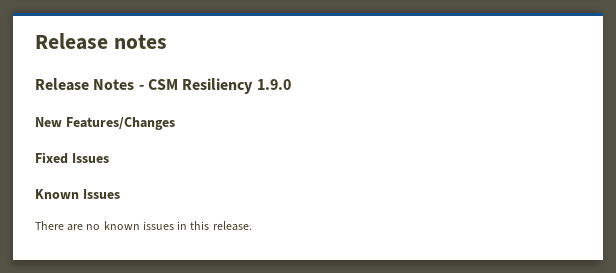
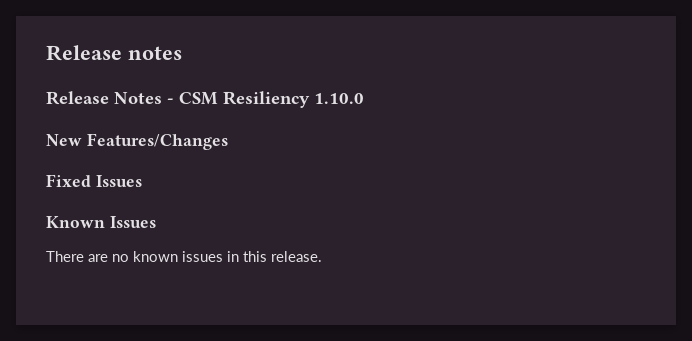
- Release Notes - CSM Resiliency 1.9.0
+ Release Notes - CSM Resiliency 1.10.0

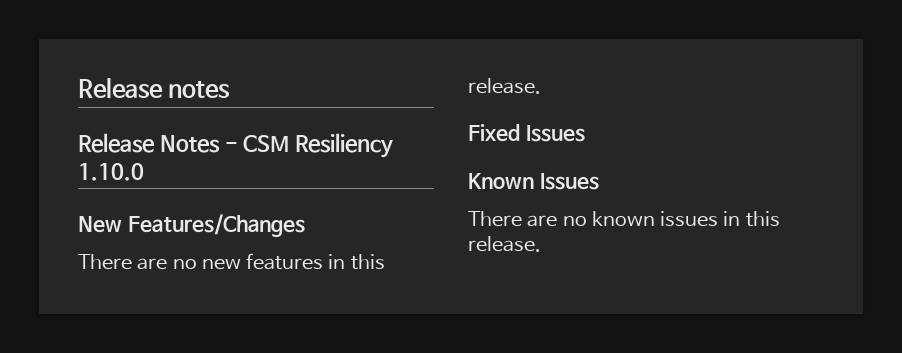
+ There are no new features in this release.

